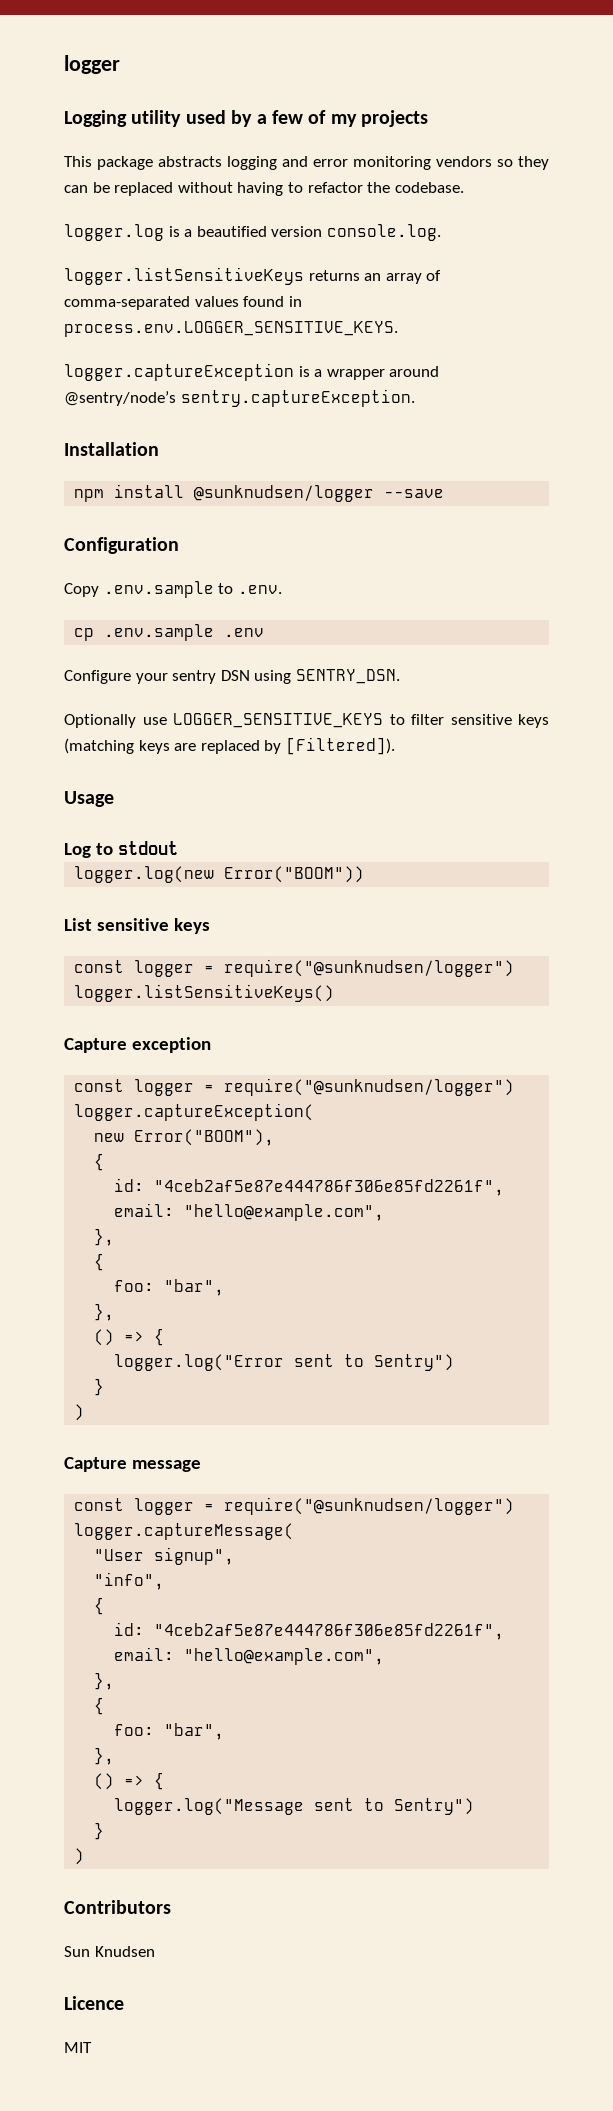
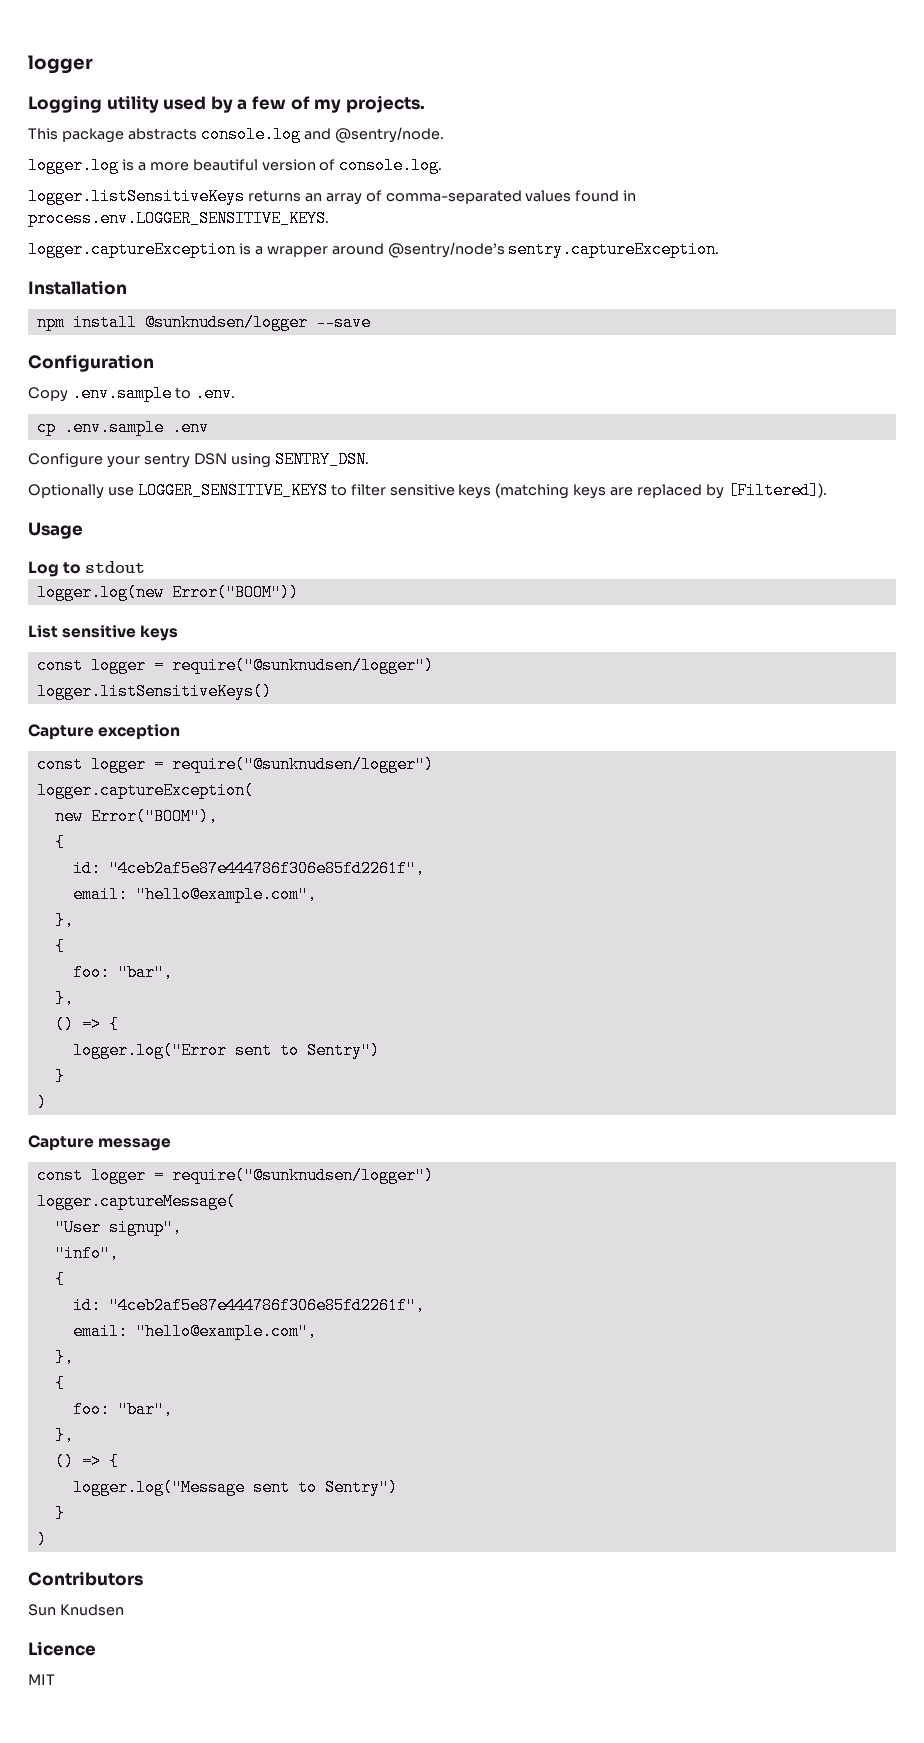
- Logging utility used by a few of my projects
+ Logging utility used by a few of my projects.
- This package abstracts logging and error monitoring vendors so they can be replaced without having to refactor the codebase.
+ This package abstracts console.log and @sentry/node.
- logger.log is a beautified version console.log.
+ logger.log is a more beautiful version of console.log.

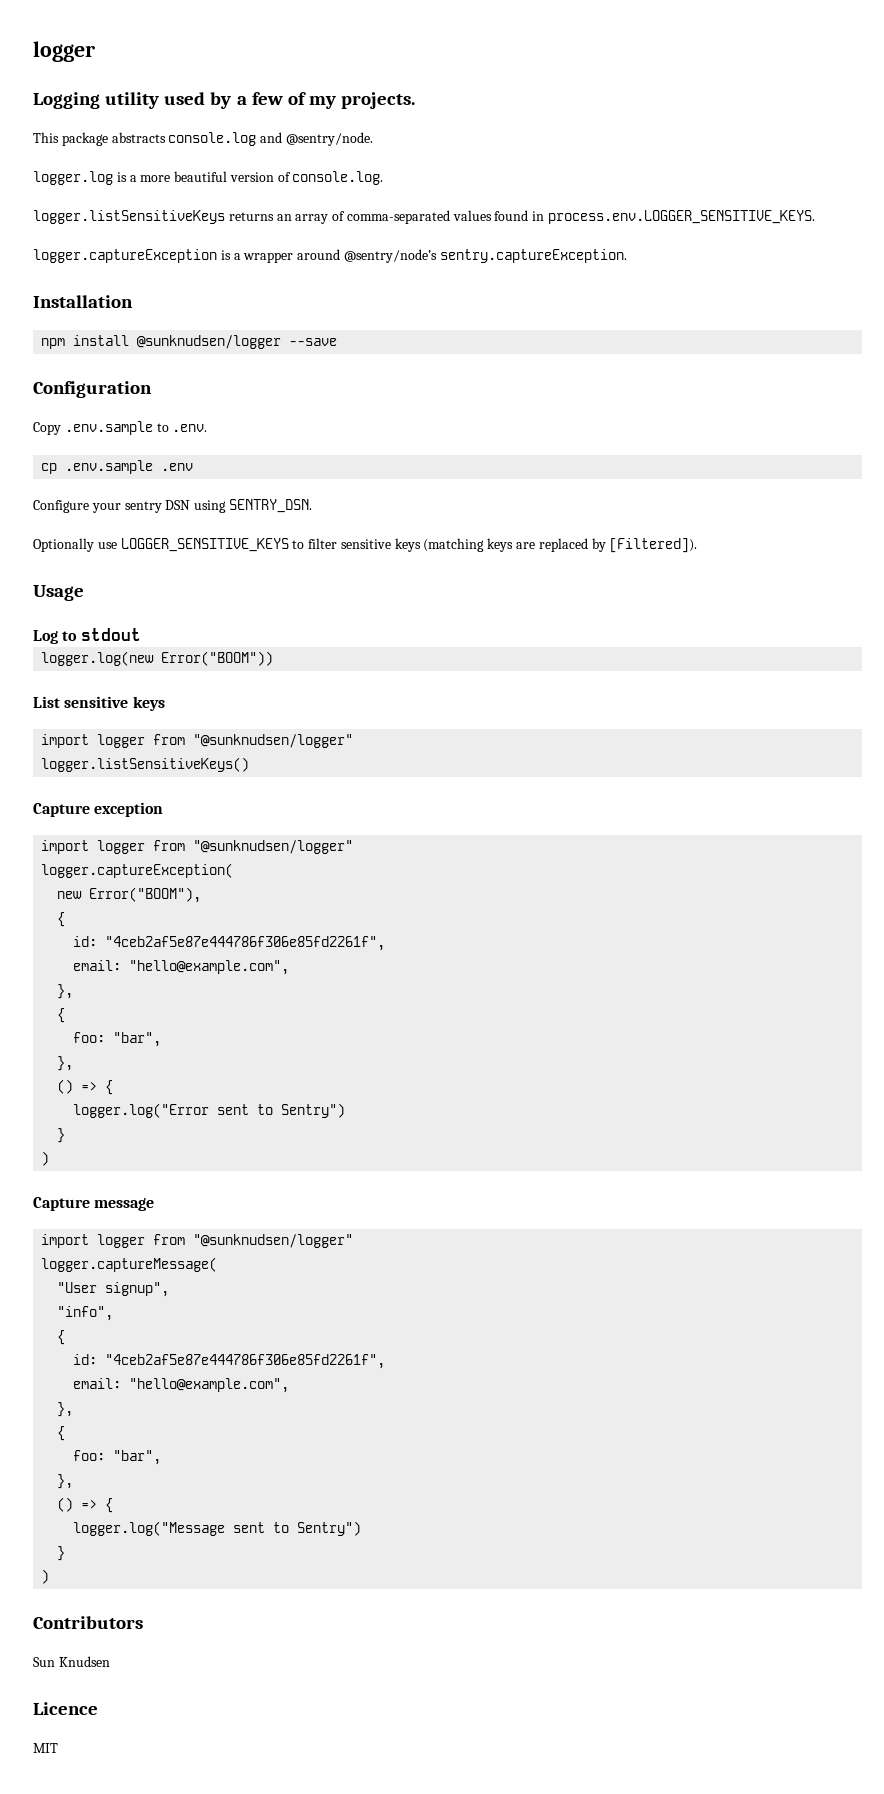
  List sensitive keys
- const logger = require("@sunknudsen/logger")
+ import logger from "@sunknudsen/logger"
  Capture exception
- const logger = require("@sunknudsen/logger")
+ import logger from "@sunknudsen/logger"
  Capture message
- const logger = require("@sunknudsen/logger")
+ import logger from "@sunknudsen/logger"

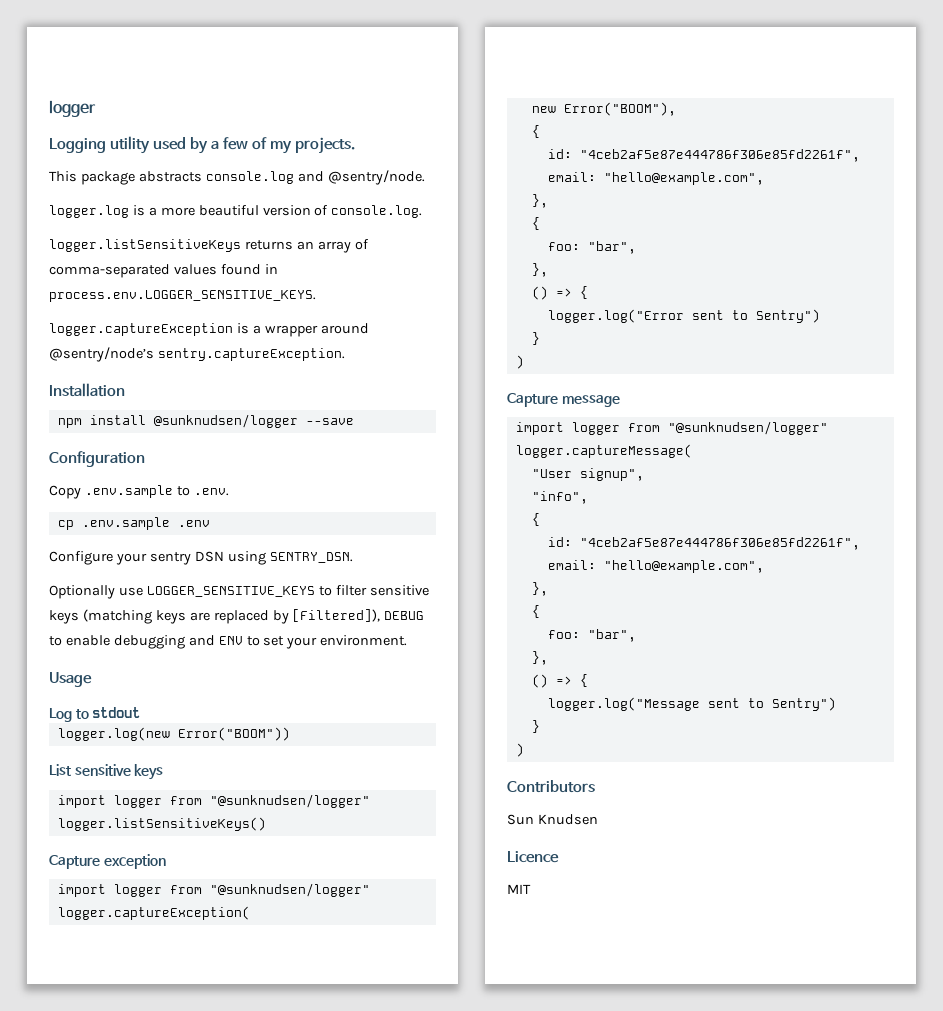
- Optionally use LOGGER_SENSITIVE_KEYS to filter sensitive keys (matching keys are replaced by [Filtered]).
+ Optionally use LOGGER_SENSITIVE_KEYS to filter sensitive keys (matching keys are replaced by [Filtered]), DEBUG to enable debugging and ENV to set your environment.

